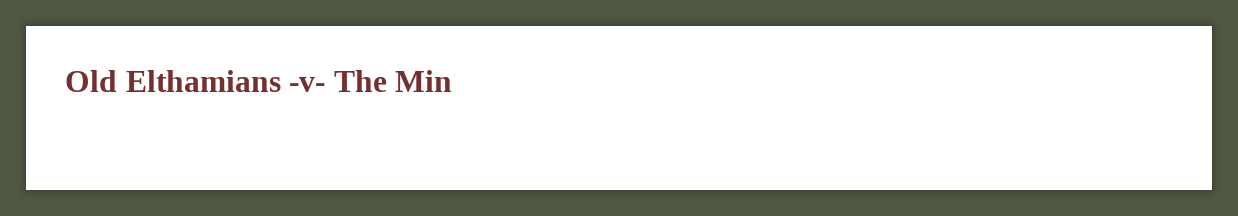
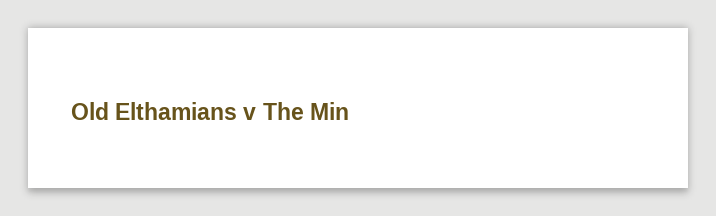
- Old Elthamians -v- The Min
+ Old Elthamians v The Min

